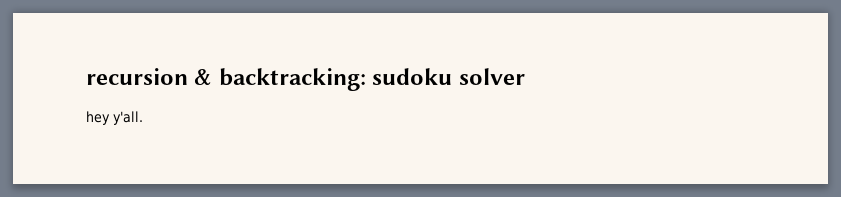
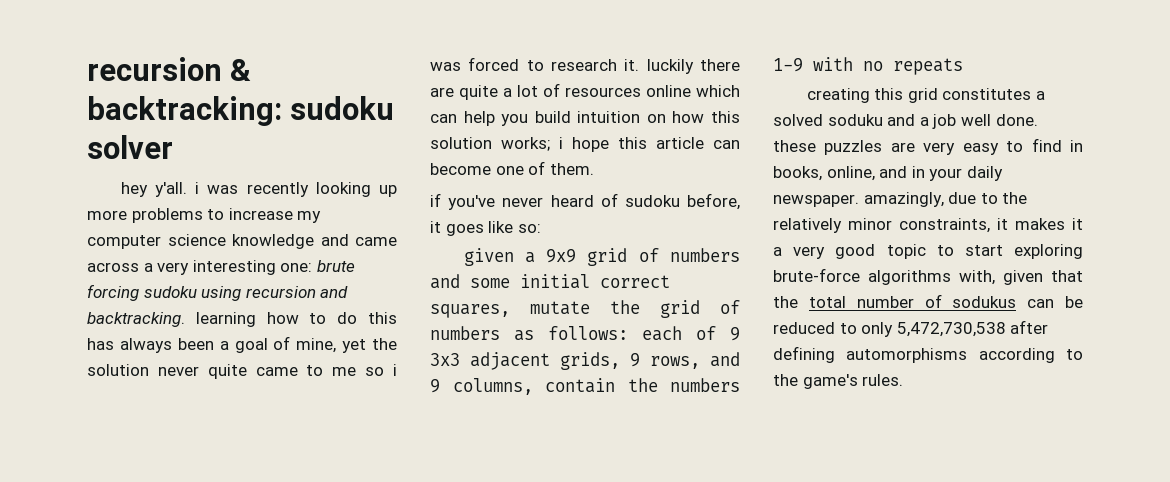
- hey y'all.
+ hey y'all. i was recently looking up more problems to increase my computer science knowledge and came across a very interesting one: brute forcing sudoku using recursion and backtracking. learning how to do this has always been a goal of mine, yet the solution never quite came to me so i was forced to research it. luckily there are quite a lot of resources online which can help you build intuition on how this solution works; i hope this article can become one of them.
+ if you've never heard of sudoku before, it goes like so:
+ given a 9x9 grid of numbers and some initial correct squares, mutate the grid of numbers as follows: each of 9 3x3 adjacent grids, 9 rows, and 9 columns, contain the numbers 1-9 with no repeats
+ creating this grid constitutes a solved soduku and a job well done. these puzzles are very easy to find in books, online, and in your daily newspaper. amazingly, due to the relatively minor constraints, it makes it a very good topic to start exploring brute-force algorithms with, given that the total number of sodukus can be reduced to only 5,472,730,538 after defining automorphisms according to the game's rules.

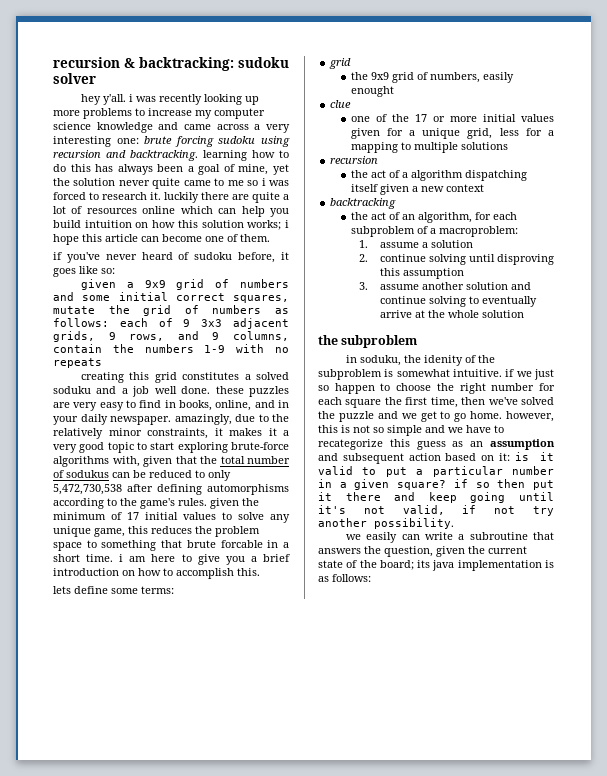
- creating this grid constitutes a solved soduku and a job well done. these puzzles are very easy to find in books, online, and in your daily newspaper. amazingly, due to the relatively minor constraints, it makes it a very good topic to start exploring brute-force algorithms with, given that the total number of sodukus can be reduced to only 5,472,730,538 after defining automorphisms according to the game's rules.
+ creating this grid constitutes a solved soduku and a job well done. these puzzles are very easy to find in books, online, and in your daily newspaper. amazingly, due to the relatively minor constraints, it makes it a very good topic to start exploring brute-force algorithms with, given that the total number of sodukus can be reduced to only 5,472,730,538 after defining automorphisms according to the game's rules. given the minimum of 17 initial values to solve any unique game, this reduces the problem space to something that brute forcable in a short time. i am here to give you a brief introduction on how to accomplish this.
+ lets define some terms:
+ grid
+ the 9x9 grid of numbers, easily enought
+ clue
+ one of the 17 or more initial values given for a unique grid, less for a mapping to multiple solutions
+ recursion
+ the act of a algorithm dispatching itself given a new context
+ backtracking
+ the act of an algorithm, for each subproblem of a macroproblem:
+ 1. assume a solution
+ 2. continue solving until disproving this assumption
+ 3. assume another solution and continue solving to eventually arrive at the whole solution
+ the subproblem
+ in soduku, the idenity of the subproblem is somewhat intuitive. if we just so happen to choose the right number for each square the first time, then we've solved the puzzle and we get to go home. however, this is not so simple and we have to recategorize this guess as an assumption and subsequent action based on it: is it valid to put a particular number in a given square? if so then put it there and keep going until it's not valid, if not try another possibility.
+ we easily can write a subroutine that answers the question, given the current state of the board; its java implementation is as follows:

